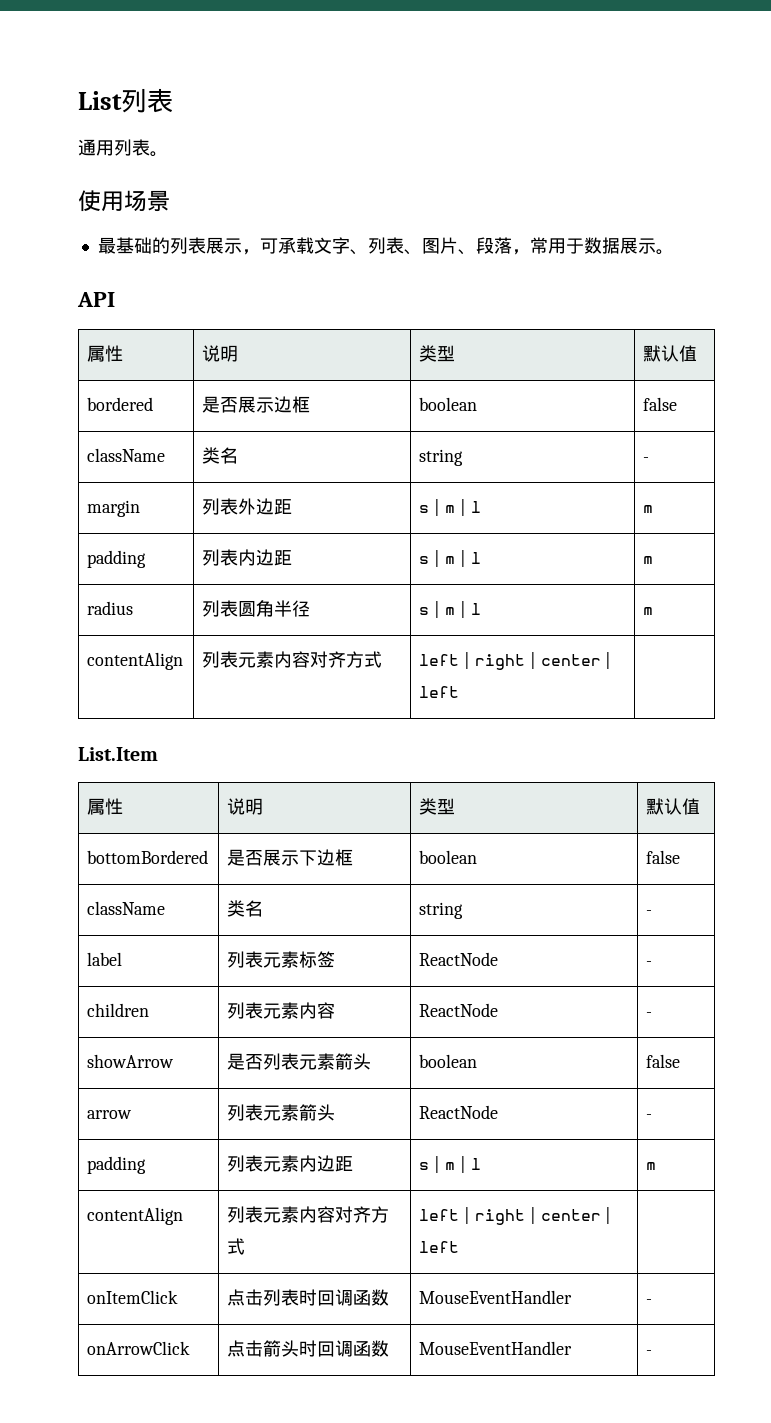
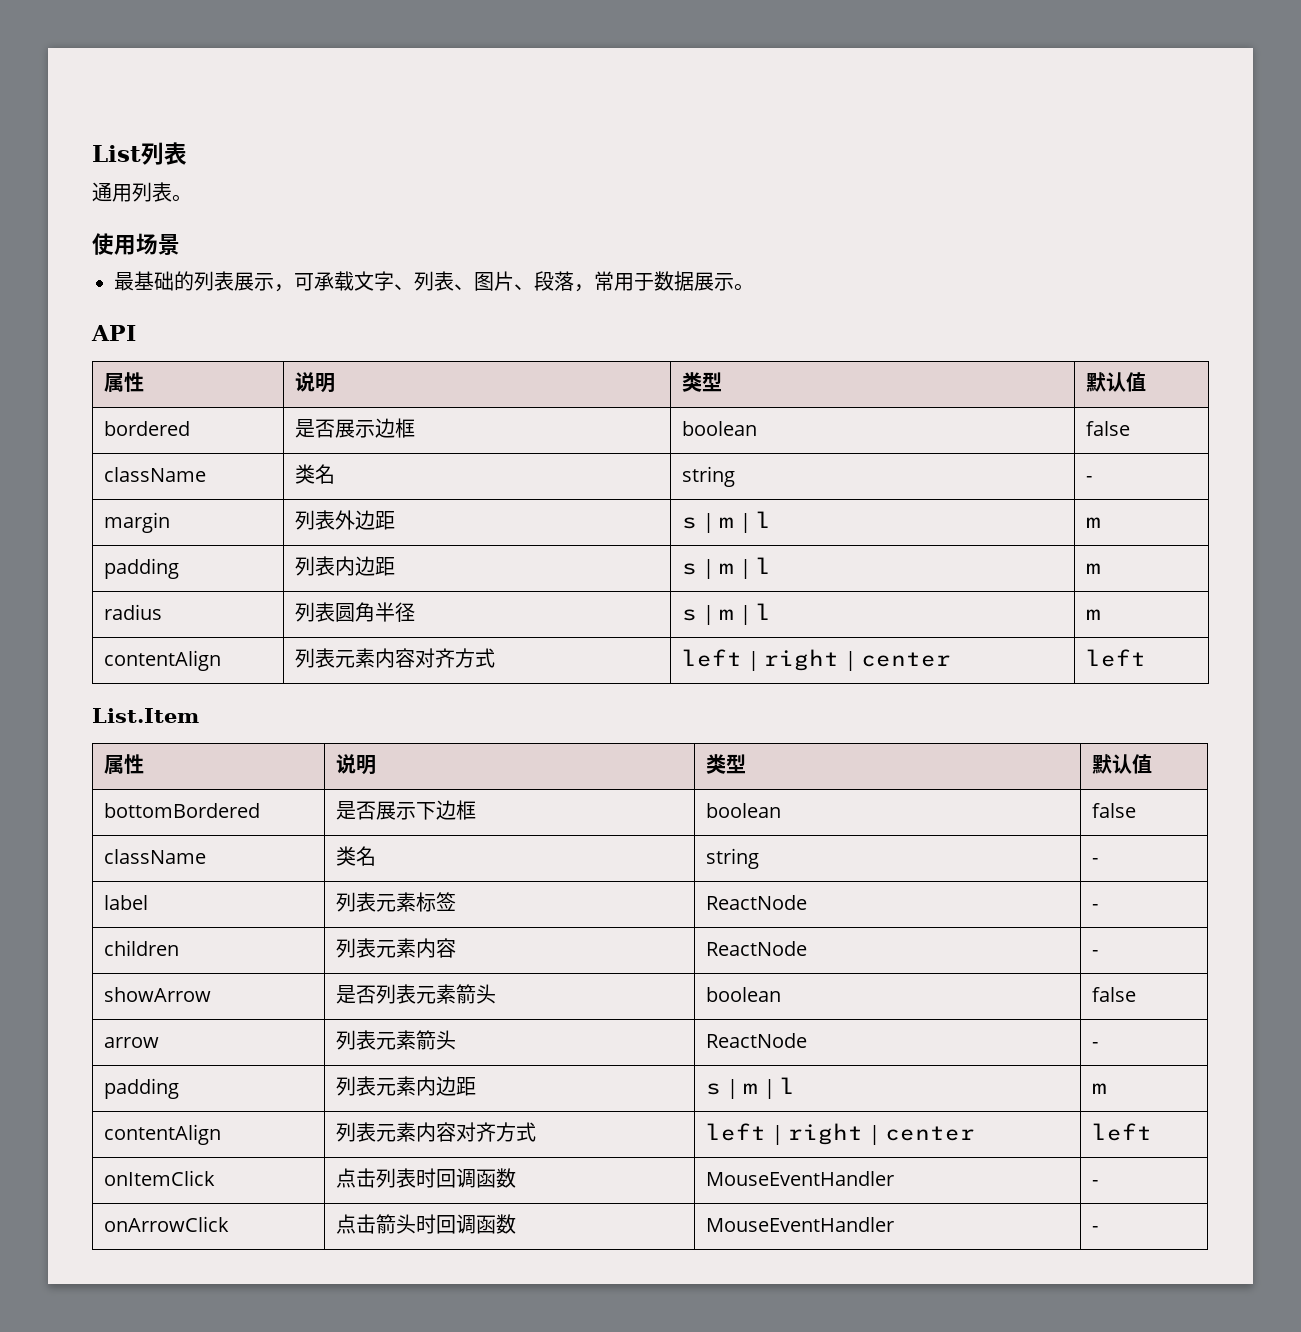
  radius | 列表圆角半径 | s | m | l | m
- contentAlign | 列表元素内容对齐方式 | left | right | center | left |
+ contentAlign | 列表元素内容对齐方式 | left | right | center | left
  padding | 列表元素内边距 | s | m | l | m
- contentAlign | 列表元素内容对齐方式 | left | right | center | left |
+ contentAlign | 列表元素内容对齐方式 | left | right | center | left

